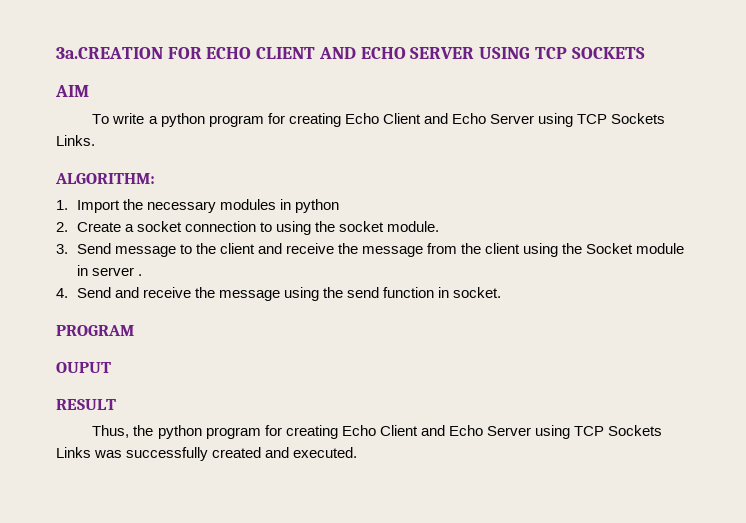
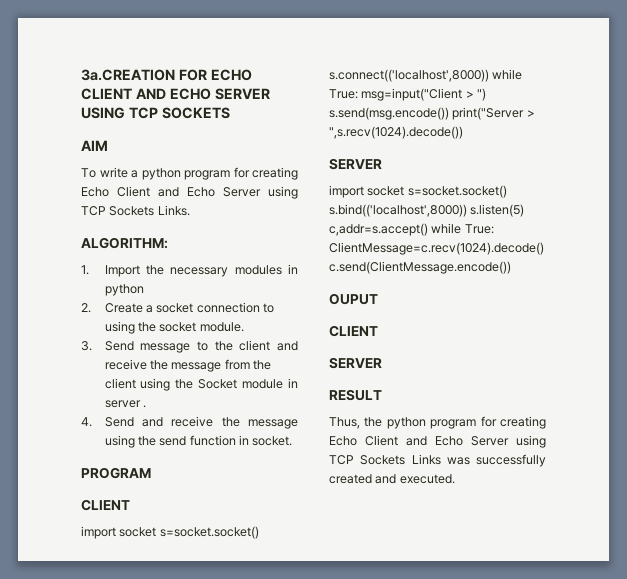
  PROGRAM
+ CLIENT
+ import socket s=socket.socket() s.connect(('localhost',8000)) while True: msg=input("Client > ") s.send(msg.encode()) print("Server > ",s.recv(1024).decode())
+ SERVER
+ import socket s=socket.socket() s.bind(('localhost',8000)) s.listen(5) c,addr=s.accept() while True: ClientMessage=c.recv(1024).decode() c.send(ClientMessage.encode())
  OUPUT
+ CLIENT
+ SERVER

